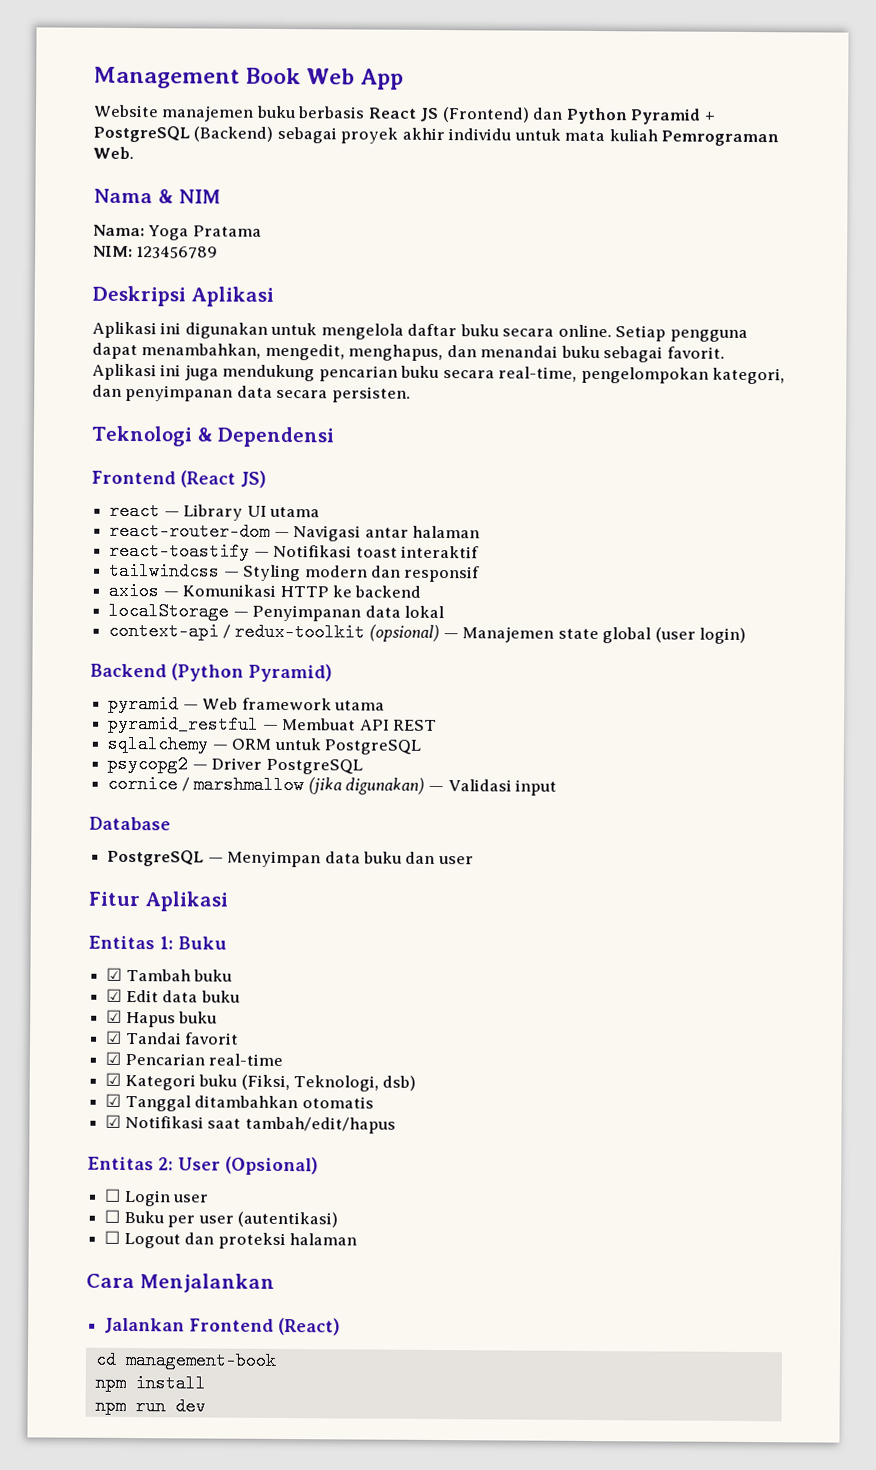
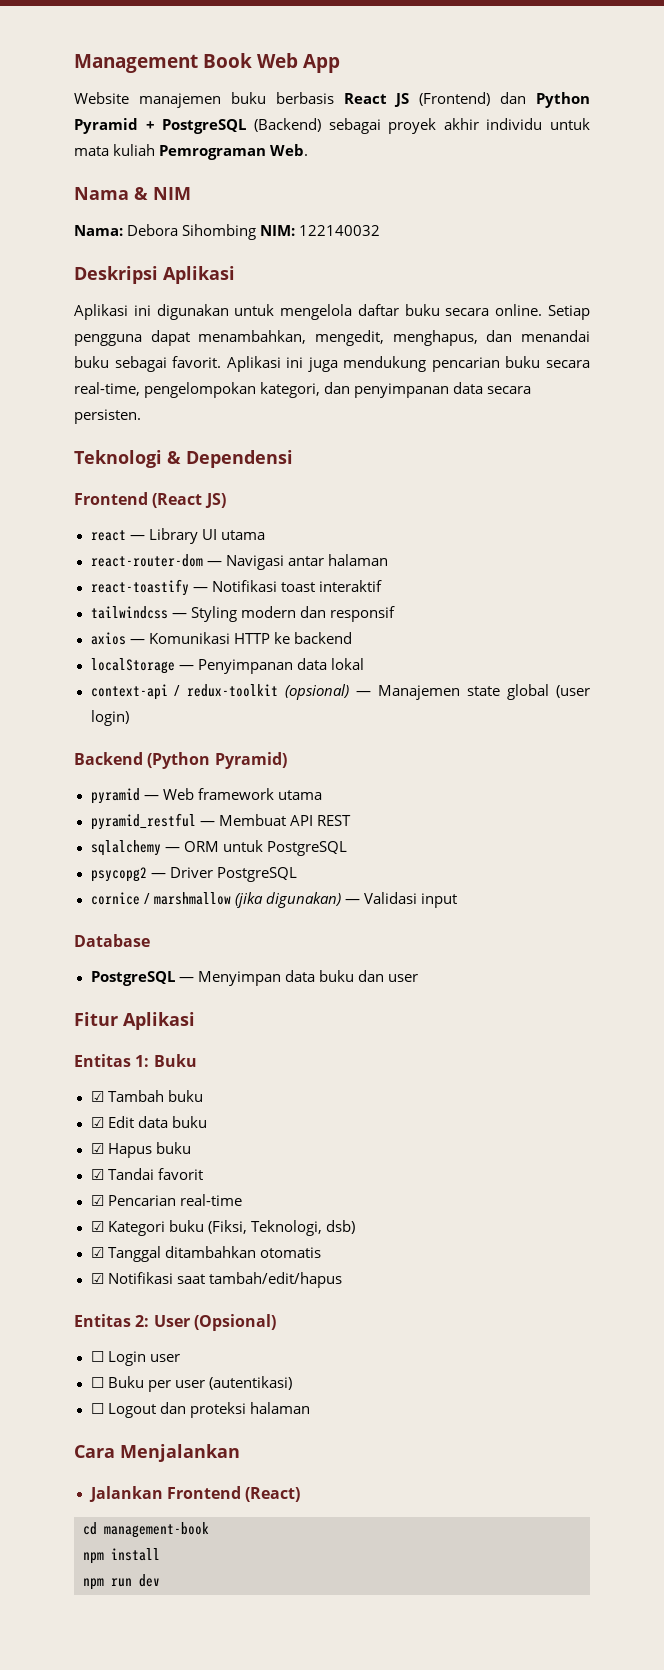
- Nama: Yoga Pratama
- NIM: 123456789
+ Nama: Debora Sihombing NIM: 122140032

